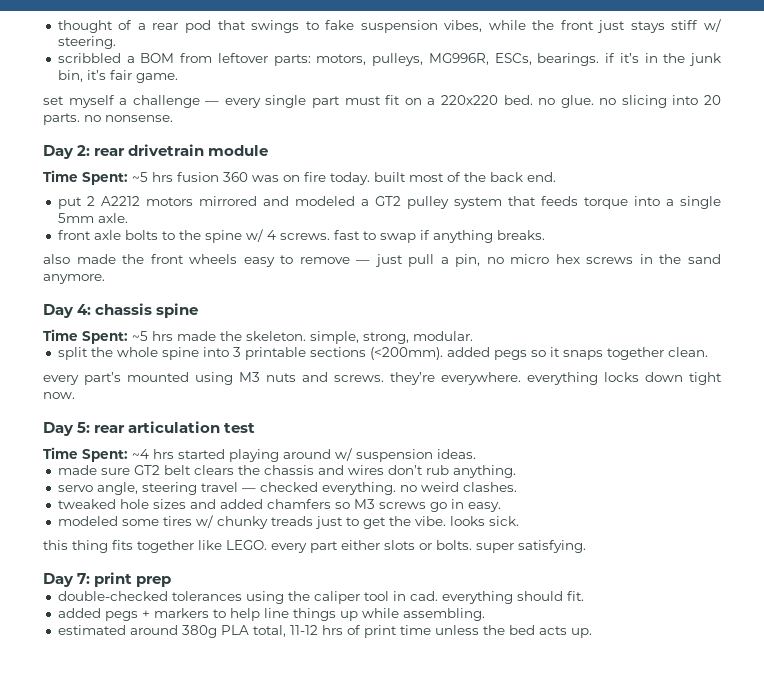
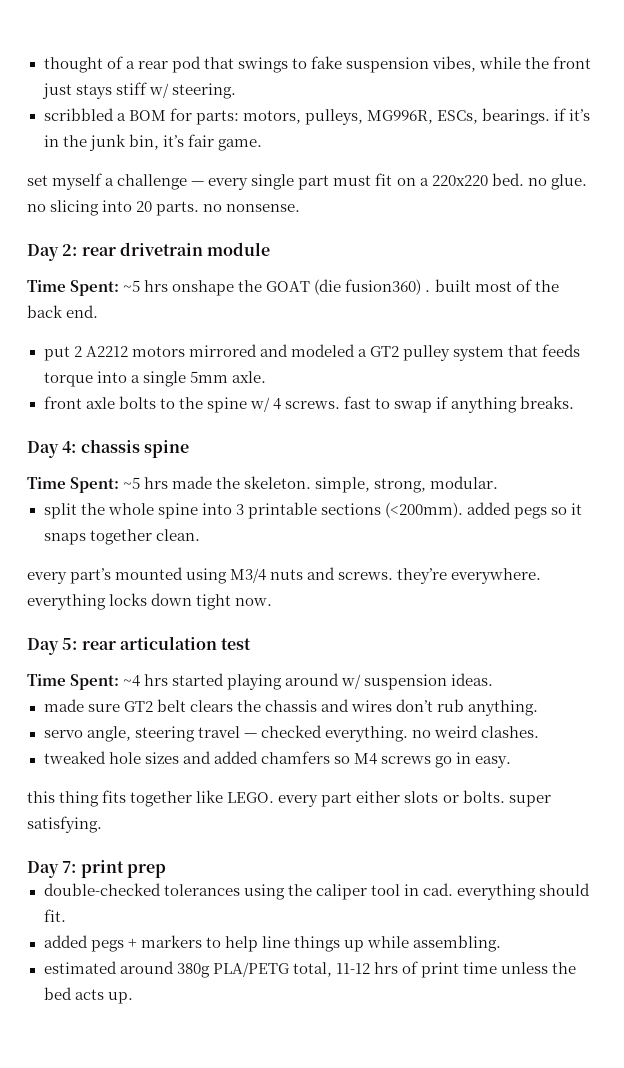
- scribbled a BOM from leftover parts: motors, pulleys, MG996R, ESCs, bearings. if it’s in the junk bin, it’s fair game.
+ scribbled a BOM for parts: motors, pulleys, MG996R, ESCs, bearings. if it’s in the junk bin, it’s fair game.
- Time Spent: ~5 hrs fusion 360 was on fire today. built most of the back end.
+ Time Spent: ~5 hrs onshape the GOAT (die fusion360) . built most of the back end.
- also made the front wheels easy to remove — just pull a pin, no micro hex screws in the sand anymore.
- every part’s mounted using M3 nuts and screws. they’re everywhere. everything locks down tight now.
+ every part’s mounted using M3/4 nuts and screws. they’re everywhere. everything locks down tight now.
- tweaked hole sizes and added chamfers so M3 screws go in easy.
+ tweaked hole sizes and added chamfers so M4 screws go in easy.
- modeled some tires w/ chunky treads just to get the vibe. looks sick.
- estimated around 380g PLA total, 11-12 hrs of print time unless the bed acts up.
+ estimated around 380g PLA/PETG total, 11-12 hrs of print time unless the bed acts up.

